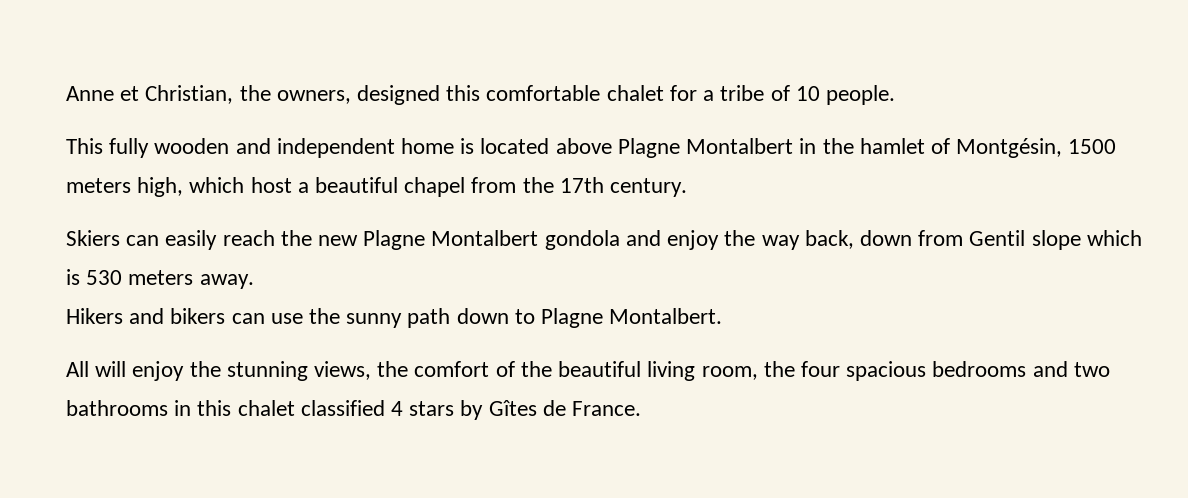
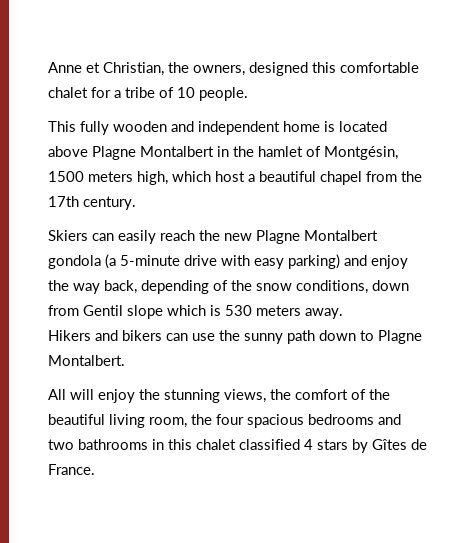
- Skiers can easily reach the new Plagne Montalbert gondola and enjoy the way back, down from Gentil slope which is 530 meters away.
+ Skiers can easily reach the new Plagne Montalbert gondola (a 5-minute drive with easy parking) and enjoy the way back, depending of the snow conditions, down from Gentil slope which is 530 meters away.

